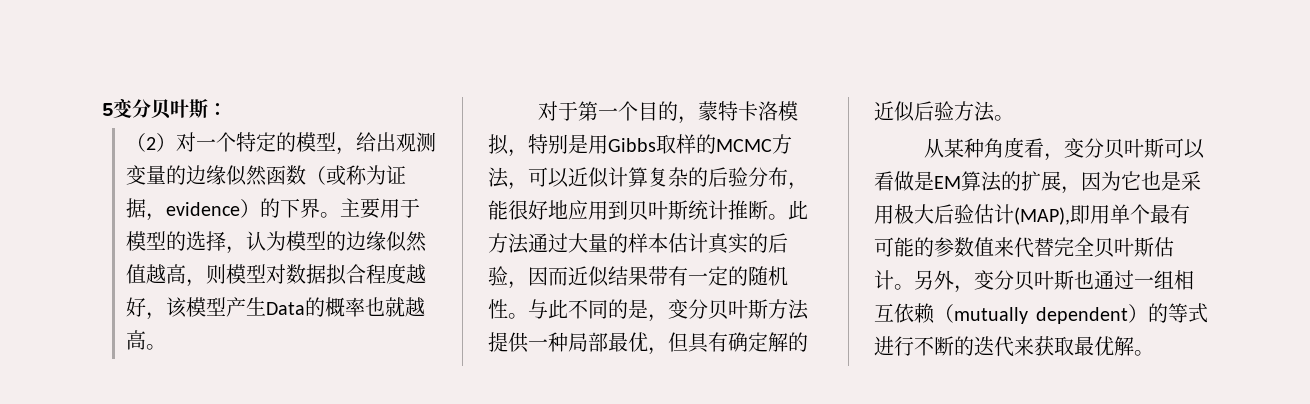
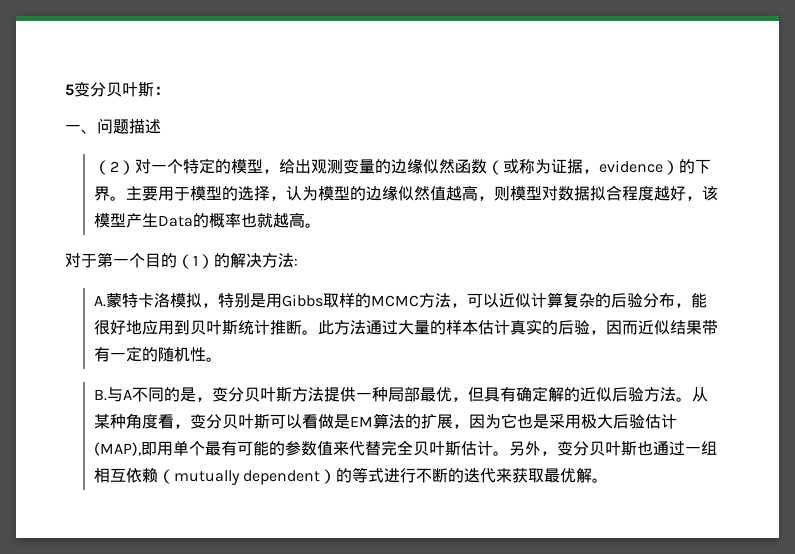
+ 一、问题描述
- 对于第一个目的，蒙特卡洛模拟，特别是用Gibbs取样的MCMC方法，可以近似计算复杂的后验分布，能很好地应用到贝叶斯统计推断。
+ 对于第一个目的（1）的解决方法:
+ A.蒙特卡洛模拟，特别是用Gibbs取样的MCMC方法，可以近似计算复杂的后验分布，能很好地应用到贝叶斯统计推断。
- 此方法通过大量的样本估计真实的后验，因而近似结果带有一定的随机性。与此不同的是，变分贝叶斯方法提供一种局部最优，但具有确定解的近似后验方法。
- 从某种角度看，变分贝叶斯可以看做是EM算法的扩展，因为它也是采用极大后验估计(MAP),即用单个最有可能的参数值来代替完全贝叶斯估计。
+ 此方法通过大量的样本估计真实的后验，因而近似结果带有一定的随机性。
+ B.与A不同的是，变分贝叶斯方法提供一种局部最优，但具有确定解的近似后验方法。从某种角度看，变分贝叶斯可以看做是EM算法的扩展，因为它也是采用极大后验估计(MAP),即用单个最有可能的参数值来代替完全贝叶斯估计。

